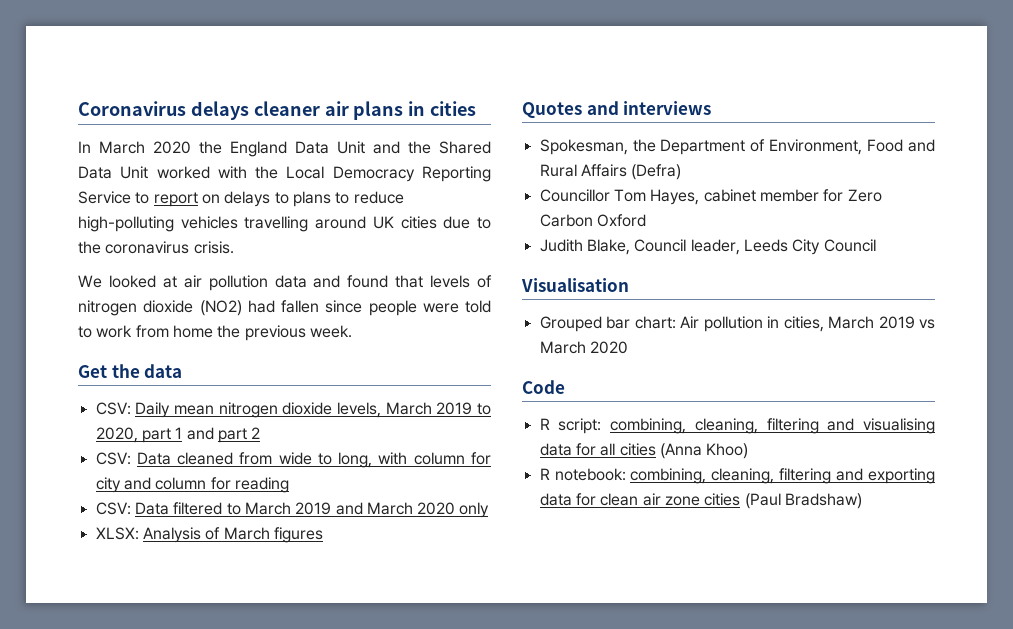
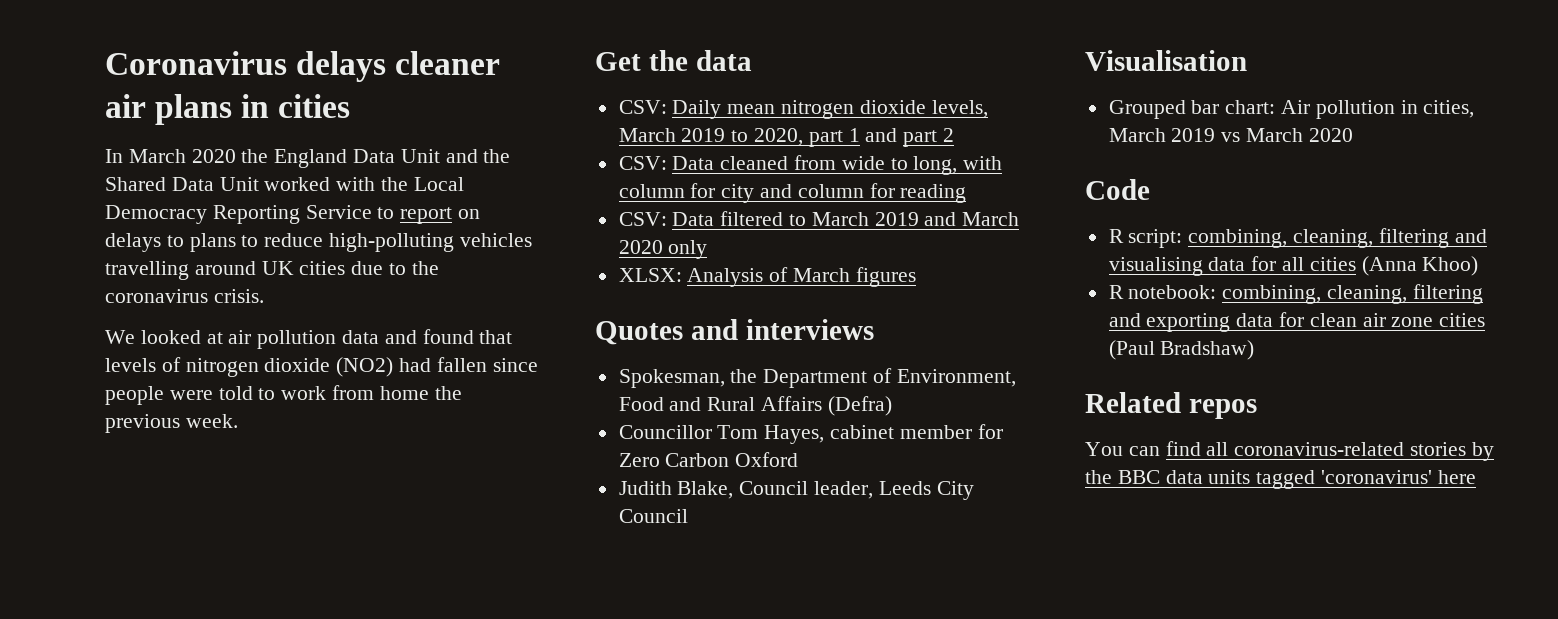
+ Related repos
+ You can find all coronavirus-related stories by the BBC data units tagged 'coronavirus' here

